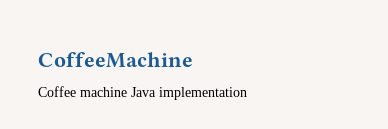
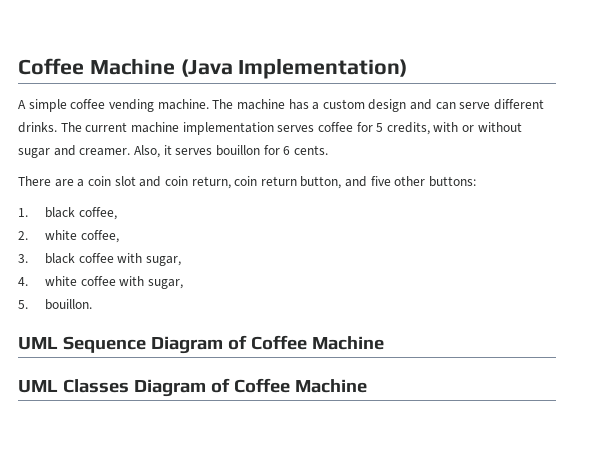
- CoffeeMachine
- Coffee machine Java implementation
+ Coffee Machine (Java Implementation)
+ A simple coffee vending machine. The machine has a custom design and can serve different drinks. The current machine implementation serves coffee for 5 credits, with or without sugar and creamer. Also, it serves bouillon for 6 cents.
+ There are a coin slot and coin return, coin return button, and five other buttons:
+ 1. black coffee,
+ 2. white coffee,
+ 3. black coffee with sugar,
+ 4. white coffee with sugar,
+ 5. bouillon.
+ UML Sequence Diagram of Coffee Machine
+ UML Classes Diagram of Coffee Machine

